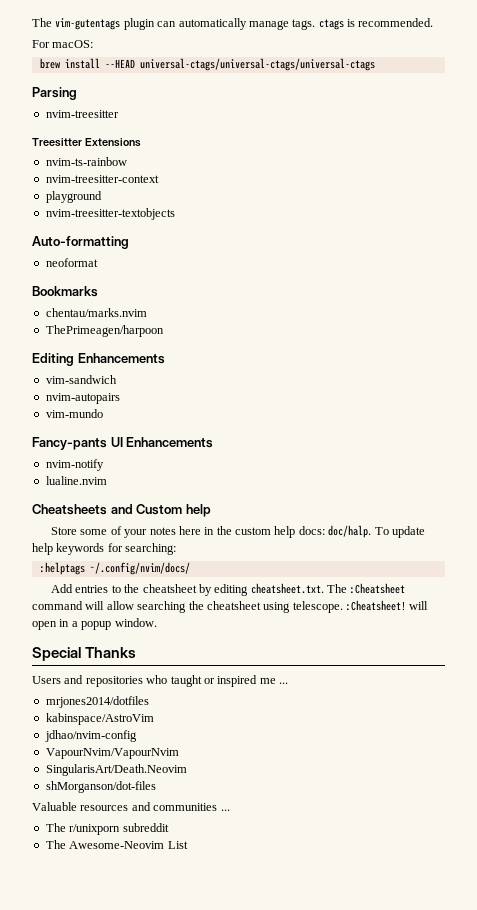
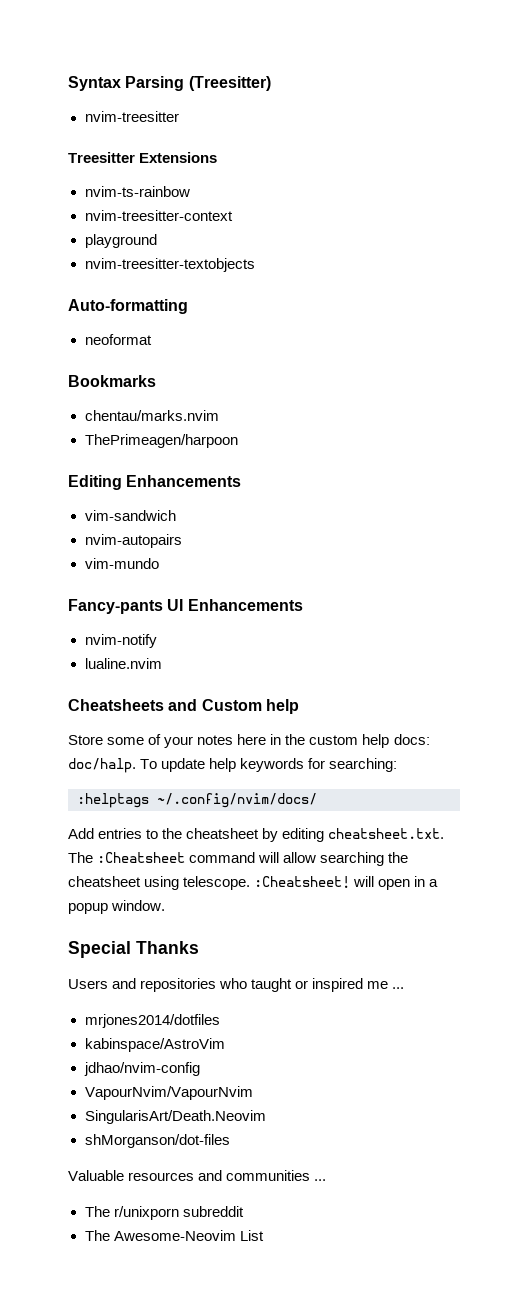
- The vim-gutentags plugin can automatically manage tags. ctags is recommended.
- For macOS:
- brew install --HEAD universal-ctags/universal-ctags/universal-ctags
- Parsing
+ Syntax Parsing (Treesitter)

